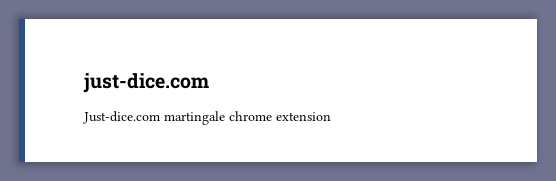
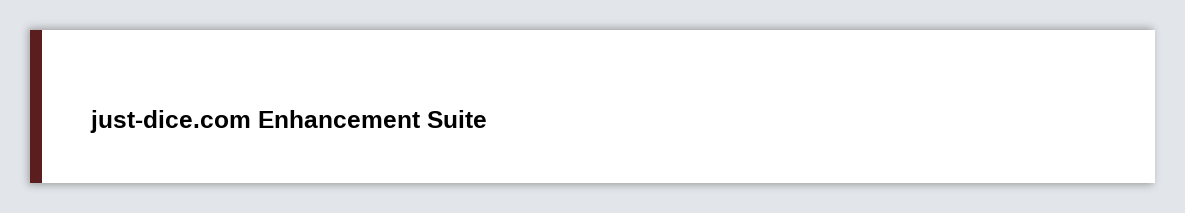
- just-dice.com
- Just-dice.com martingale chrome extension
+ just-dice.com Enhancement Suite

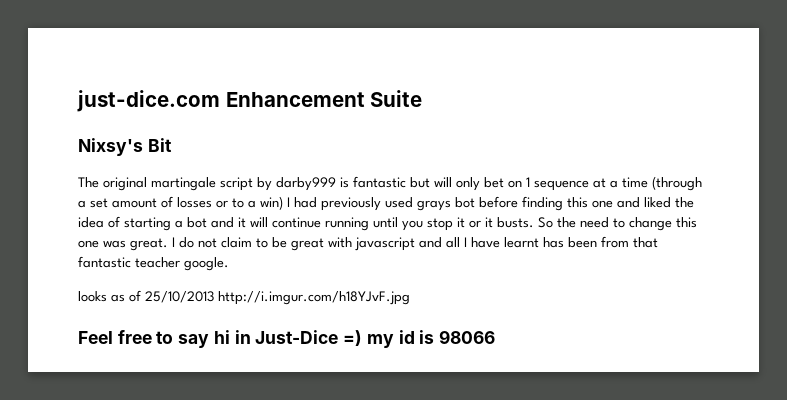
+ Nixsy's Bit
+ The original martingale script by darby999 is fantastic but will only bet on 1 sequence at a time (through a set amount of losses or to a win) I had previously used grays bot before finding this one and liked the idea of starting a bot and it will continue running until you stop it or it busts. So the need to change this one was great. I do not claim to be great with javascript and all I have learnt has been from that fantastic teacher google.
+ looks as of 25/10/2013 http://i.imgur.com/h18YJvF.jpg
+ Feel free to say hi in Just-Dice =) my id is 98066

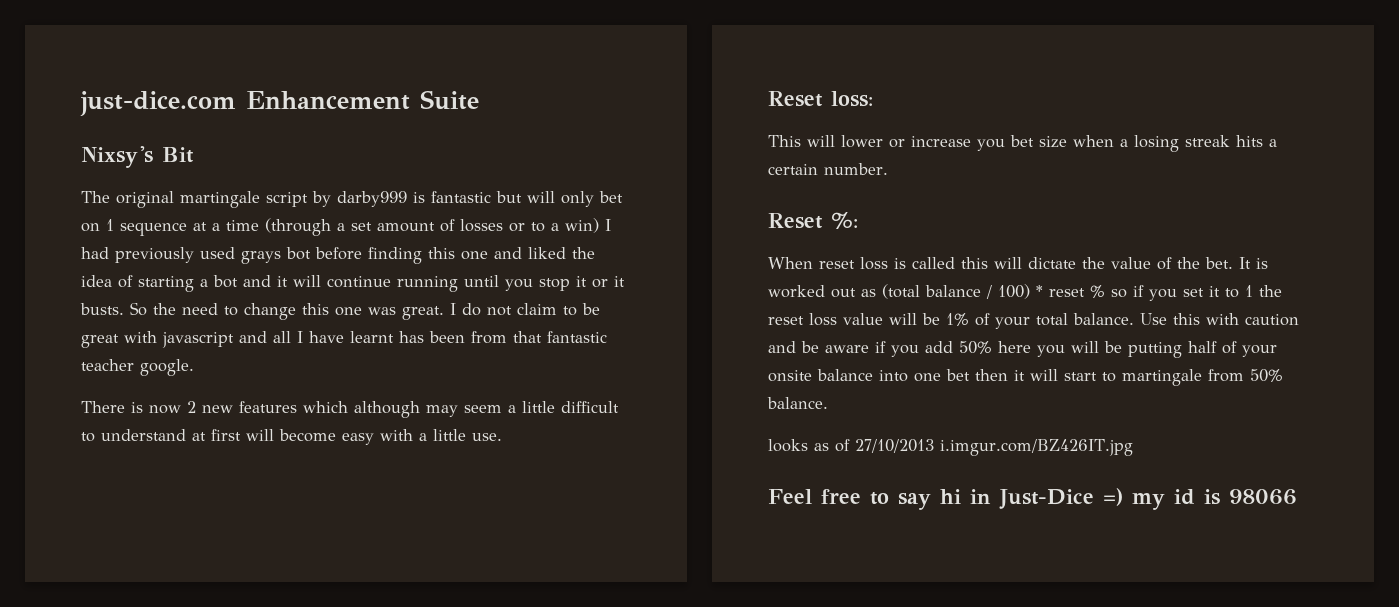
+ There is now 2 new features which although may seem a little difficult to understand at first will become easy with a little use.
+ Reset loss:
+ This will lower or increase you bet size when a losing streak hits a certain number.
+ Reset %:
+ When reset loss is called this will dictate the value of the bet. It is worked out as (total balance / 100) * reset % so if you set it to 1 the reset loss value will be 1% of your total balance. Use this with caution and be aware if you add 50% here you will be putting half of your onsite balance into one bet then it will start to martingale from 50% balance.
- looks as of 25/10/2013 http://i.imgur.com/h18YJvF.jpg
+ looks as of 27/10/2013 i.imgur.com/BZ426IT.jpg

